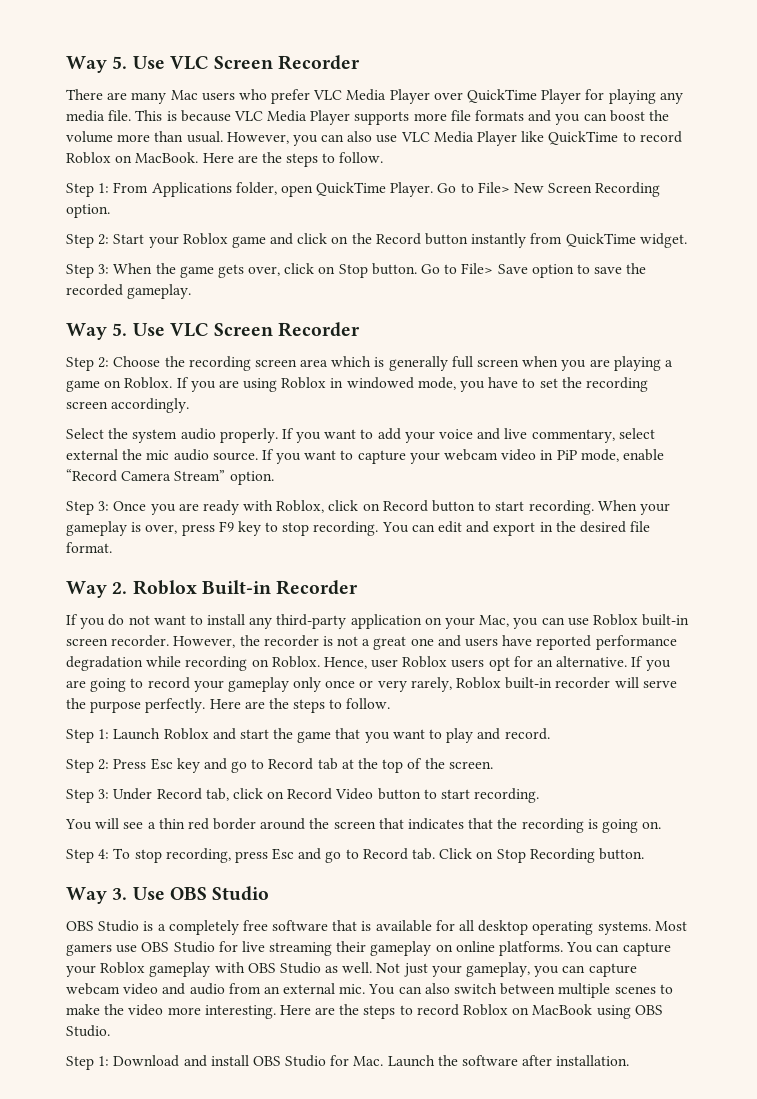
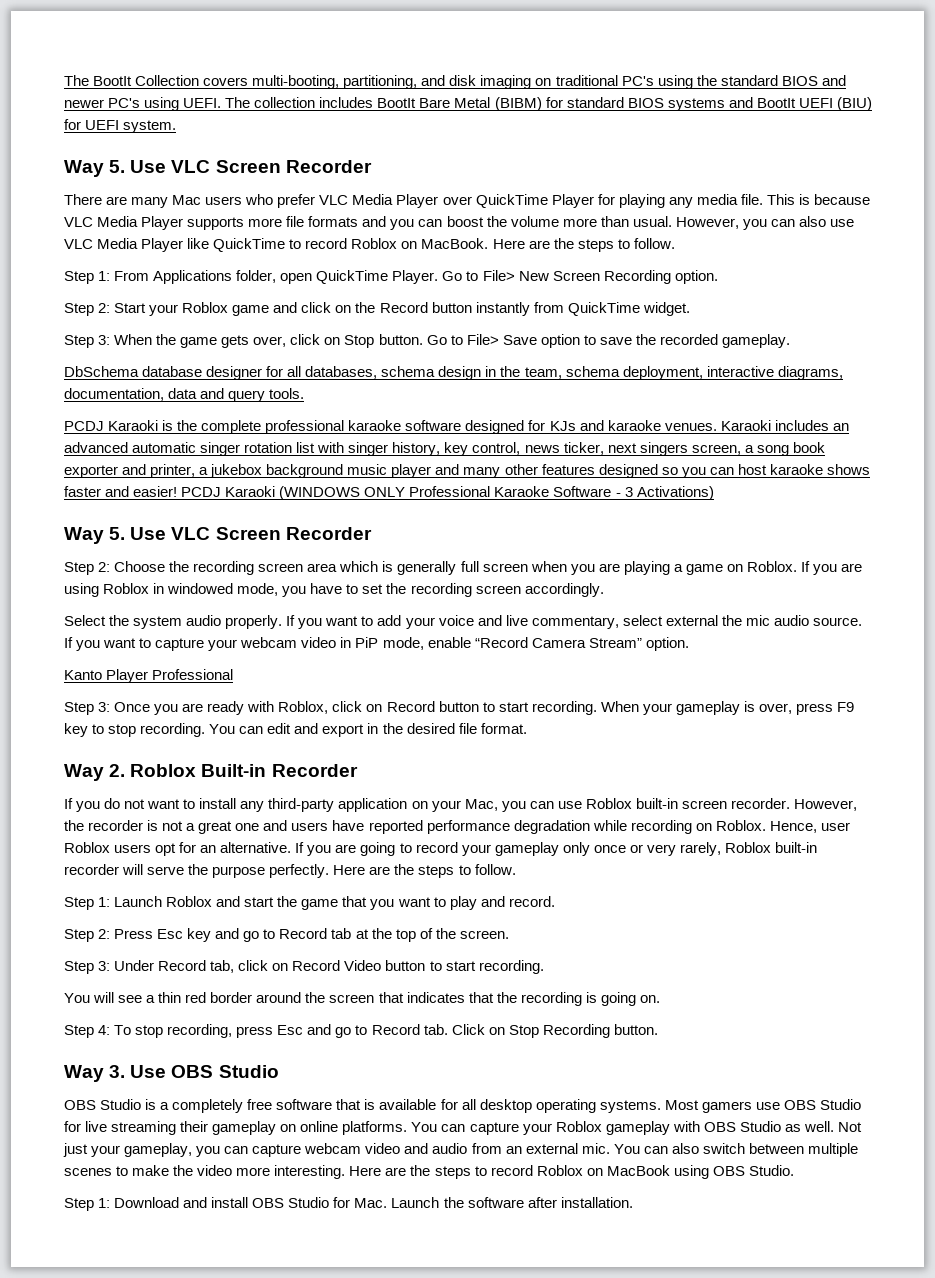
+ The BootIt Collection covers multi-booting, partitioning, and disk imaging on traditional PC's using the standard BIOS and newer PC's using UEFI. The collection includes BootIt Bare Metal (BIBM) for standard BIOS systems and BootIt UEFI (BIU) for UEFI system.
+ DbSchema database designer for all databases, schema design in the team, schema deployment, interactive diagrams, documentation, data and query tools.
+ PCDJ Karaoki is the complete professional karaoke software designed for KJs and karaoke venues. Karaoki includes an advanced automatic singer rotation list with singer history, key control, news ticker, next singers screen, a song book exporter and printer, a jukebox background music player and many other features designed so you can host karaoke shows faster and easier! PCDJ Karaoki (WINDOWS ONLY Professional Karaoke Software - 3 Activations)
+ Kanto Player Professional

